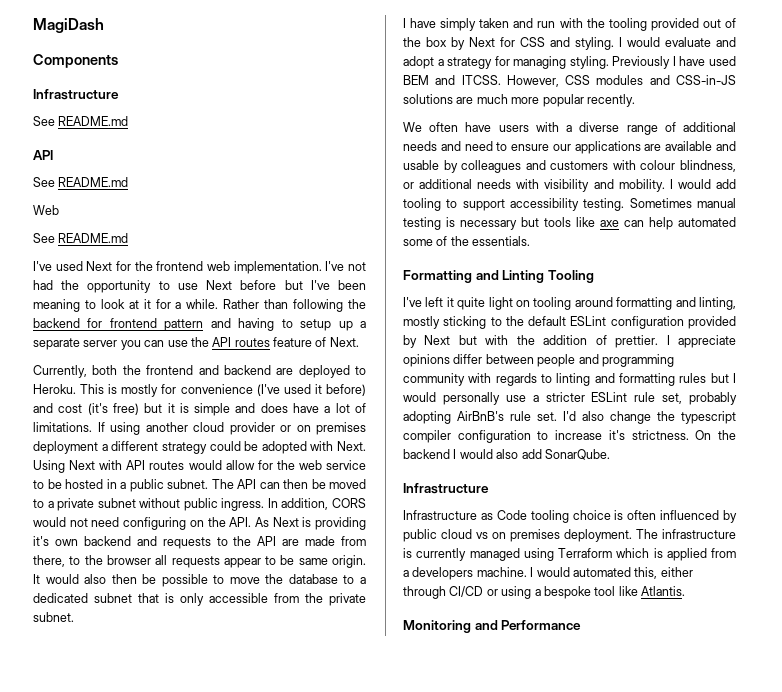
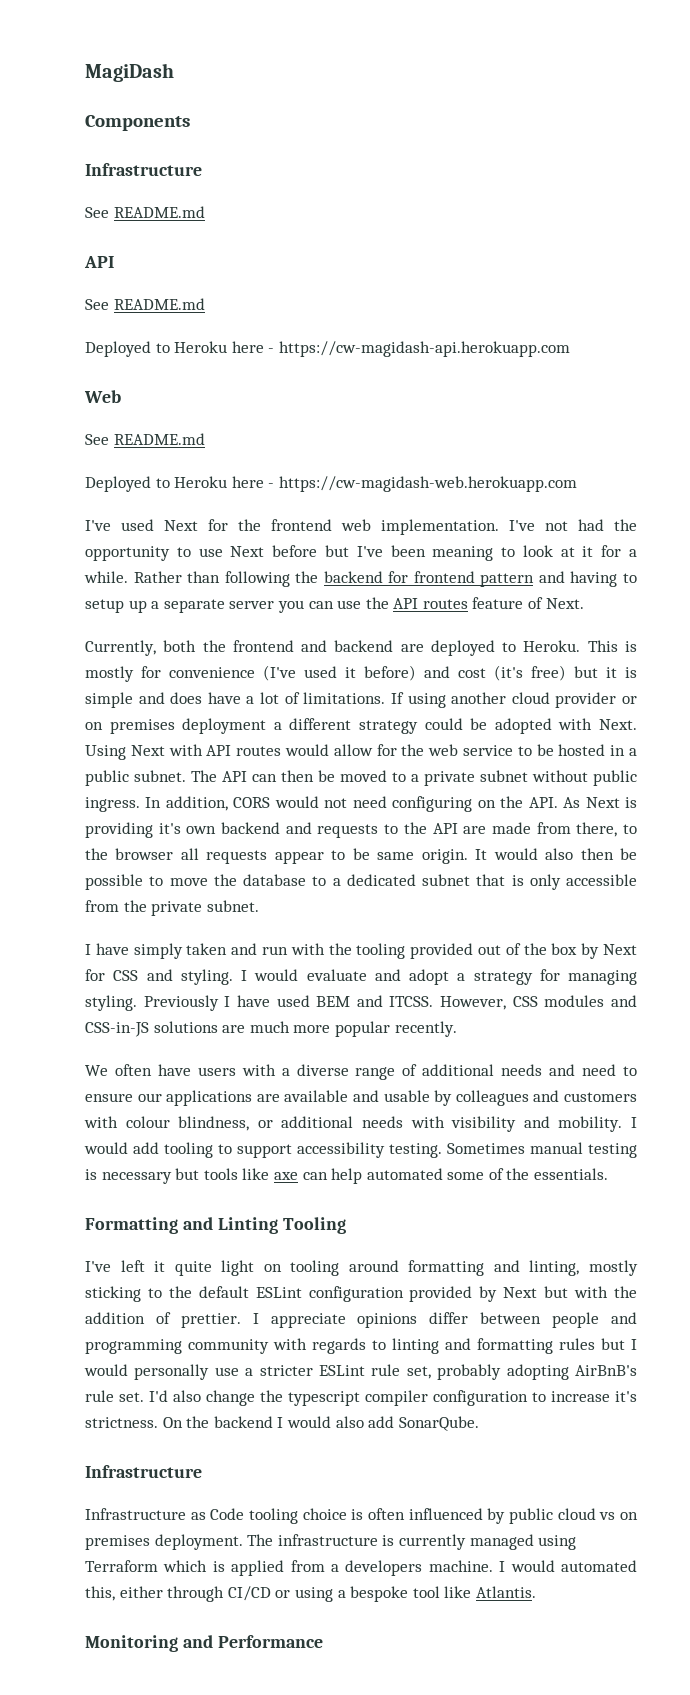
+ Deployed to Heroku here - https://cw-magidash-api.herokuapp.com
  Web
  See README.md
+ Deployed to Heroku here - https://cw-magidash-web.herokuapp.com

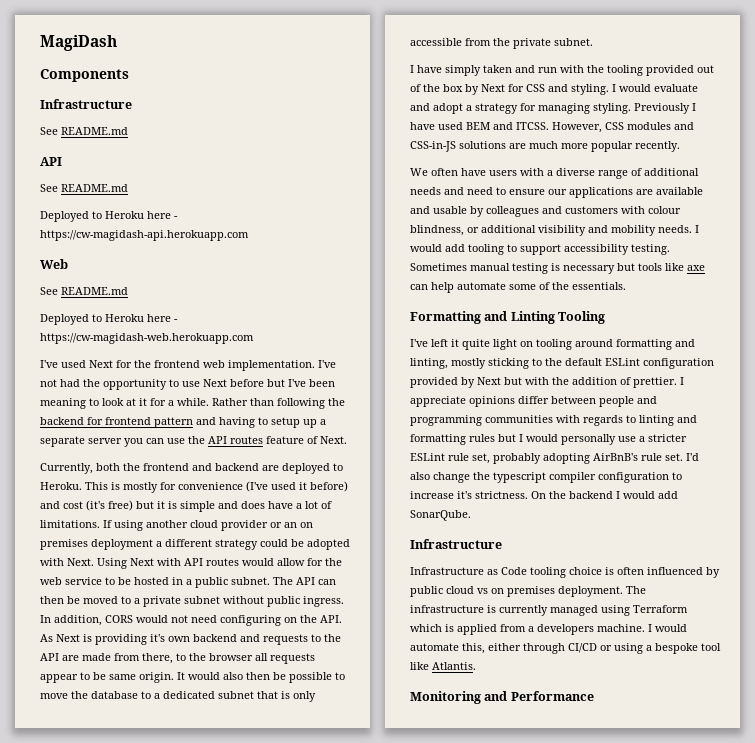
- If using another cloud provider or on premises deployment a different strategy could be adopted with Next.
+ If using another cloud provider or an on premises deployment a different strategy could be adopted with Next.
- We often have users with a diverse range of additional needs and need to ensure our applications are available and usable by colleagues and customers with colour blindness, or additional needs with visibility and mobility.
+ We often have users with a diverse range of additional needs and need to ensure our applications are available and usable by colleagues and customers with colour blindness, or additional visibility and mobility needs.
- Sometimes manual testing is necessary but tools like axe can help automated some of the essentials.
+ Sometimes manual testing is necessary but tools like axe can help automate some of the essentials.
- I appreciate opinions differ between people and programming community with regards to linting and formatting rules but I would personally use a stricter ESLint rule set, probably adopting AirBnB's rule set.
+ I appreciate opinions differ between people and programming communities with regards to linting and formatting rules but I would personally use a stricter ESLint rule set, probably adopting AirBnB's rule set.
- On the backend I would also add SonarQube.
+ On the backend I would add SonarQube.
- I would automated this, either through CI/CD or using a bespoke tool like Atlantis.
+ I would automate this, either through CI/CD or using a bespoke tool like Atlantis.

